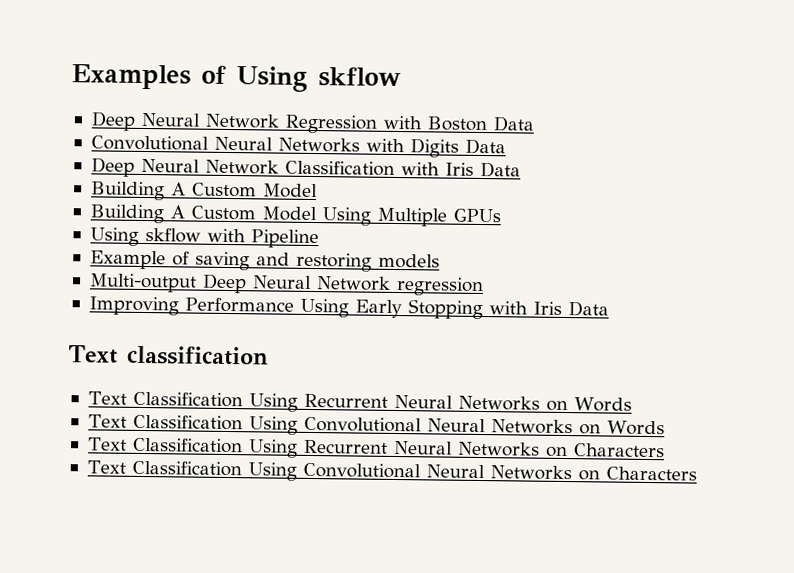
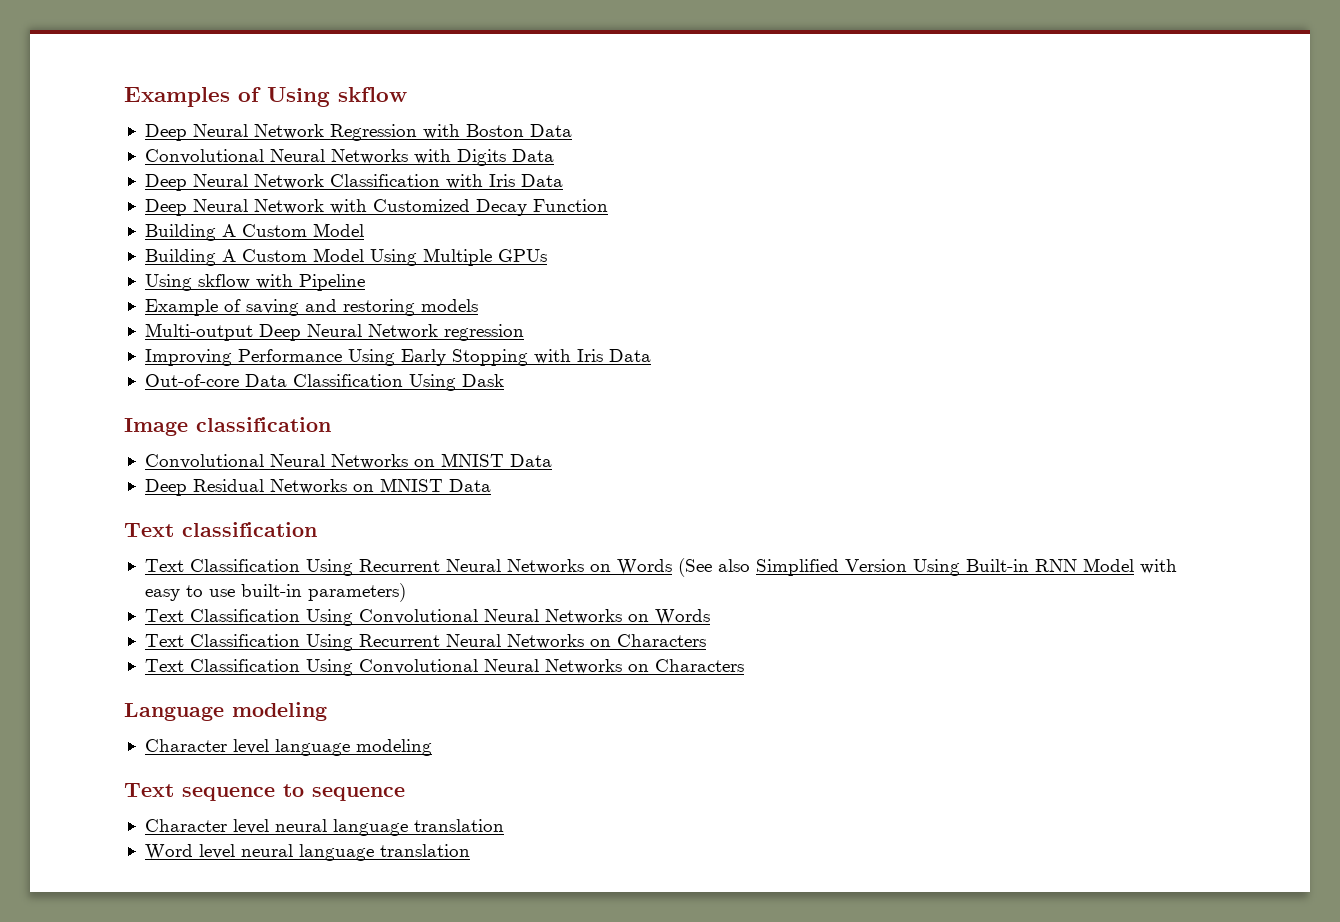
+ Deep Neural Network with Customized Decay Function
+ Out-of-core Data Classification Using Dask
+ Image classification
+ Convolutional Neural Networks on MNIST Data
+ Deep Residual Networks on MNIST Data
- Text Classification Using Recurrent Neural Networks on Words
+ Text Classification Using Recurrent Neural Networks on Words (See also Simplified Version Using Built-in RNN Model with easy to use built-in parameters)
+ Language modeling
+ Character level language modeling
+ Text sequence to sequence
+ Character level neural language translation
+ Word level neural language translation

